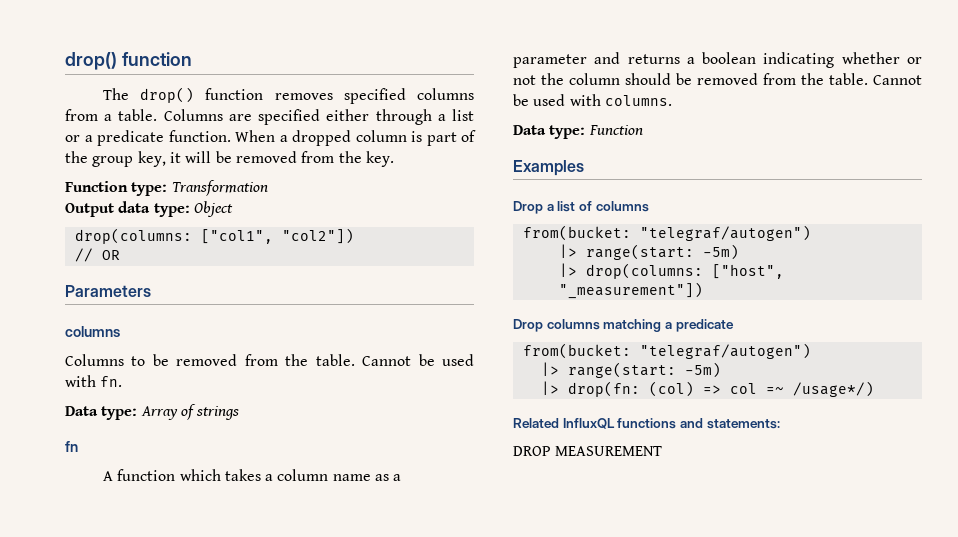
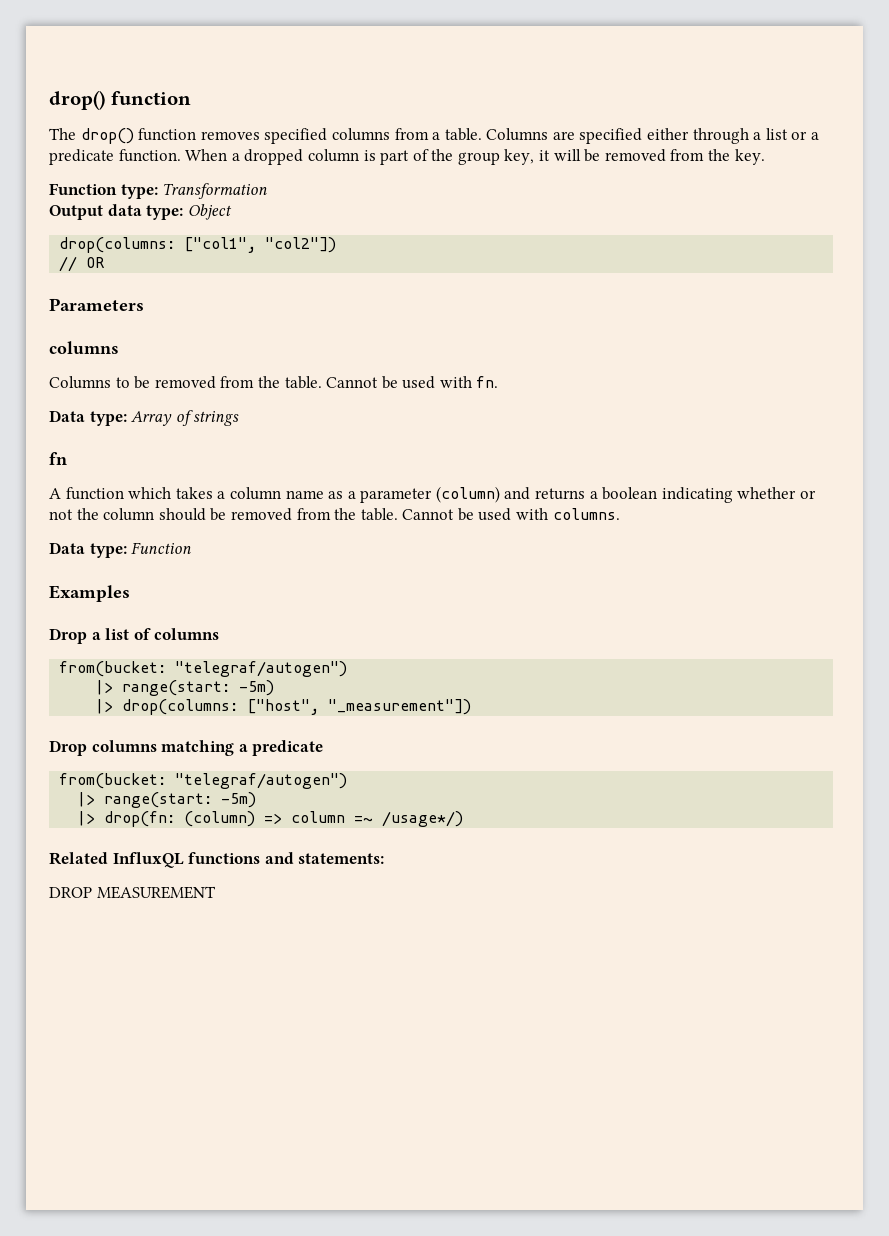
- A function which takes a column name as a parameter and returns a boolean indicating whether or not the column should be removed from the table.
+ A function which takes a column name as a parameter (column) and returns a boolean indicating whether or not the column should be removed from the table.
- |> drop(fn: (col) => col =~ /usage*/)
+ |> drop(fn: (column) => column =~ /usage*/)

